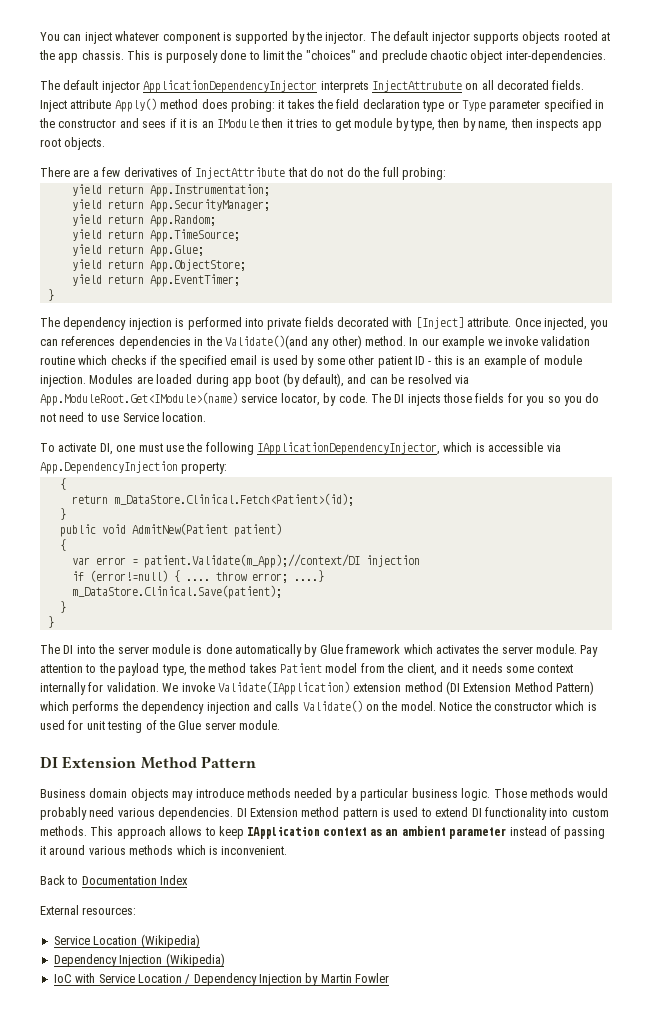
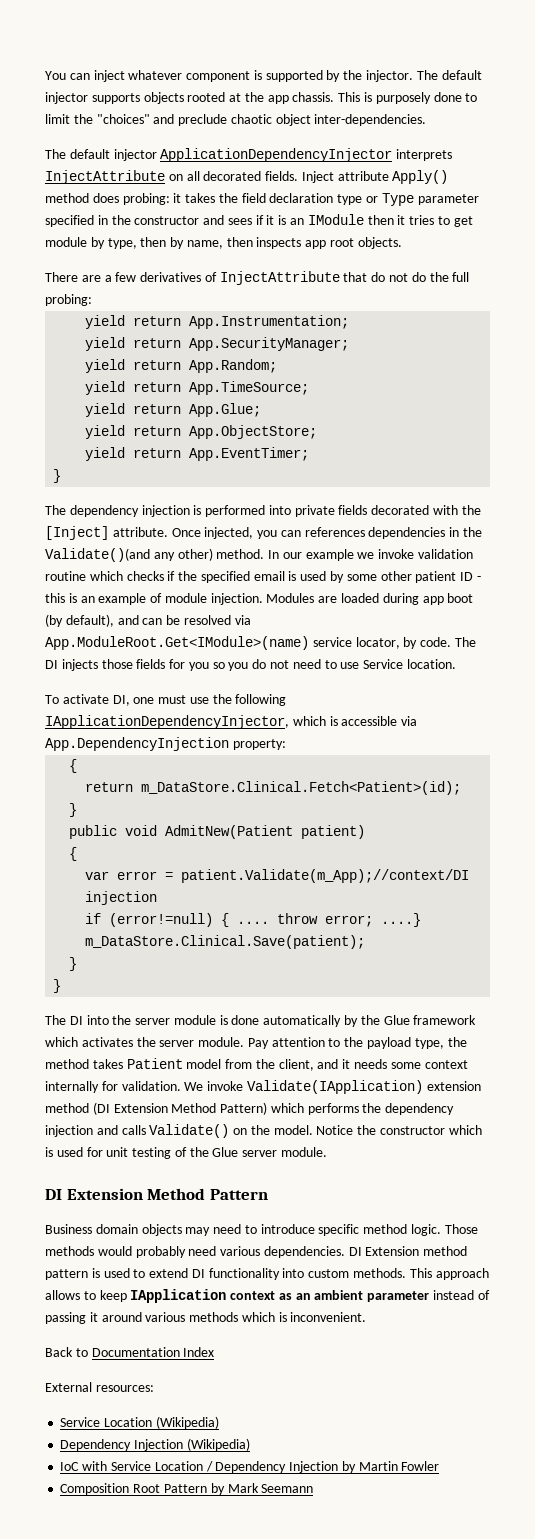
- The default injector ApplicationDependencyInjector interprets InjectAttrubute on all decorated fields.
+ The default injector ApplicationDependencyInjector interprets InjectAttribute on all decorated fields.
- The dependency injection is performed into private fields decorated with [Inject] attribute.
+ The dependency injection is performed into private fields decorated with the [Inject] attribute.
- The DI into the server module is done automatically by Glue framework which activates the server module.
+ The DI into the server module is done automatically by the Glue framework which activates the server module.
- Business domain objects may introduce methods needed by a particular business logic.
+ Business domain objects may need to introduce specific method logic.
+ Composition Root Pattern by Mark Seemann

